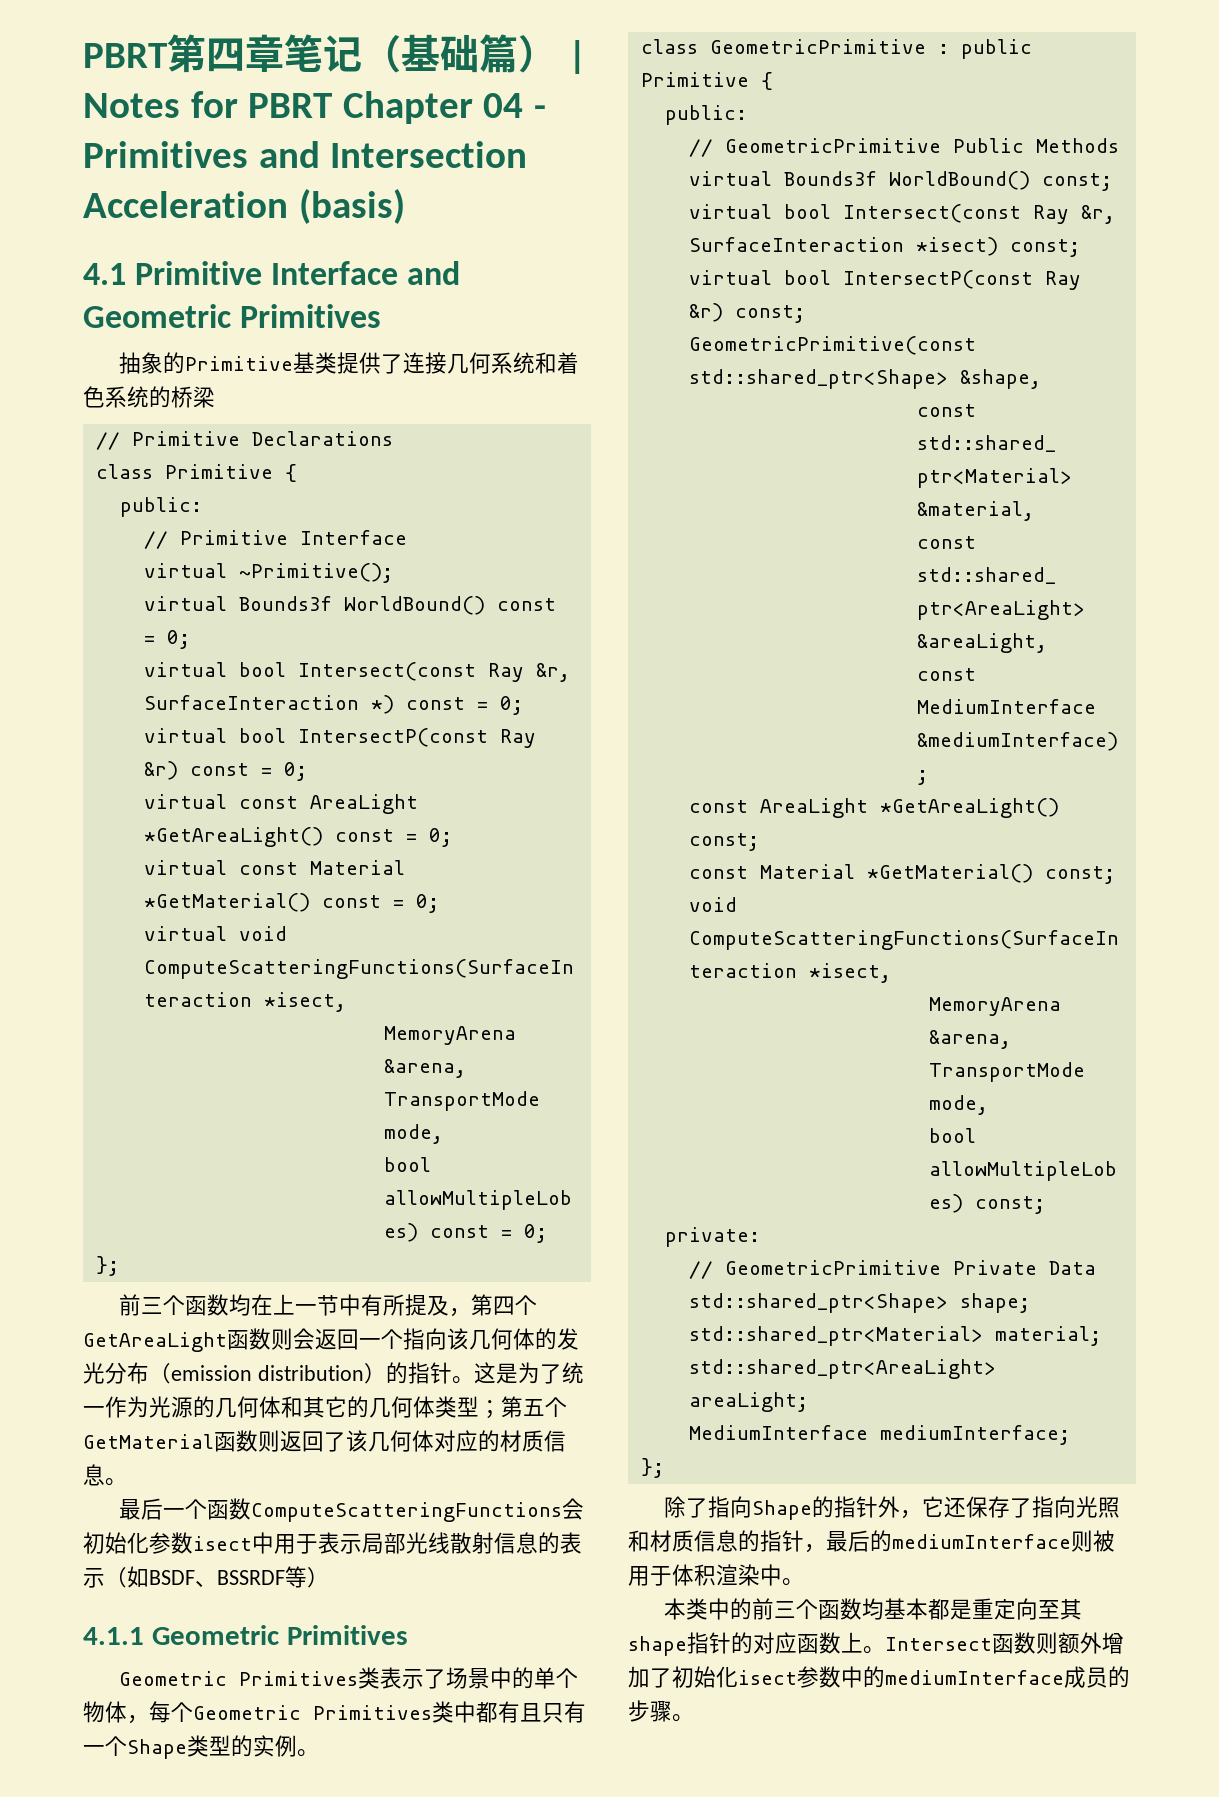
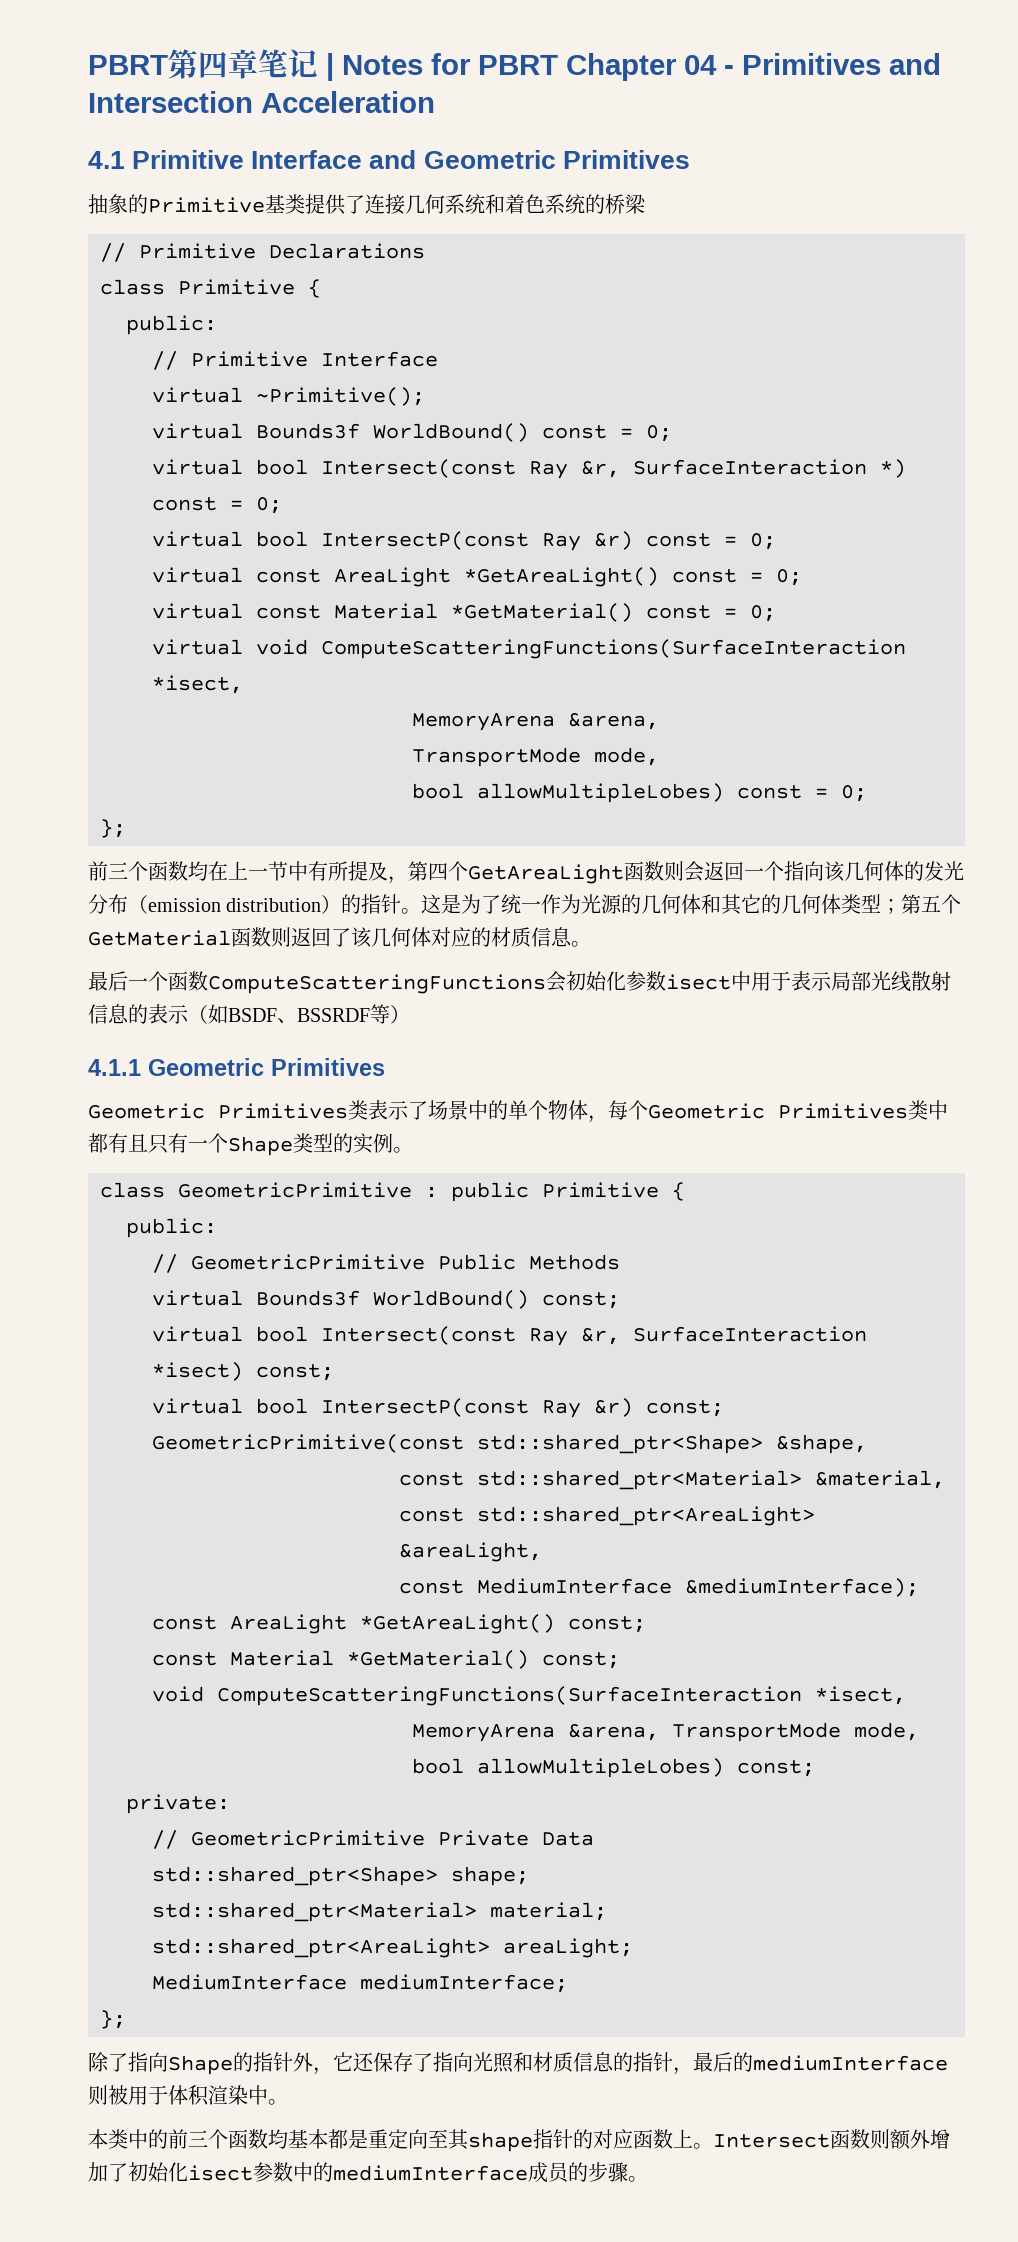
- PBRT第四章笔记（基础篇） | Notes for PBRT Chapter 04 - Primitives and Intersection Acceleration (basis)
+ PBRT第四章笔记 | Notes for PBRT Chapter 04 - Primitives and Intersection Acceleration

